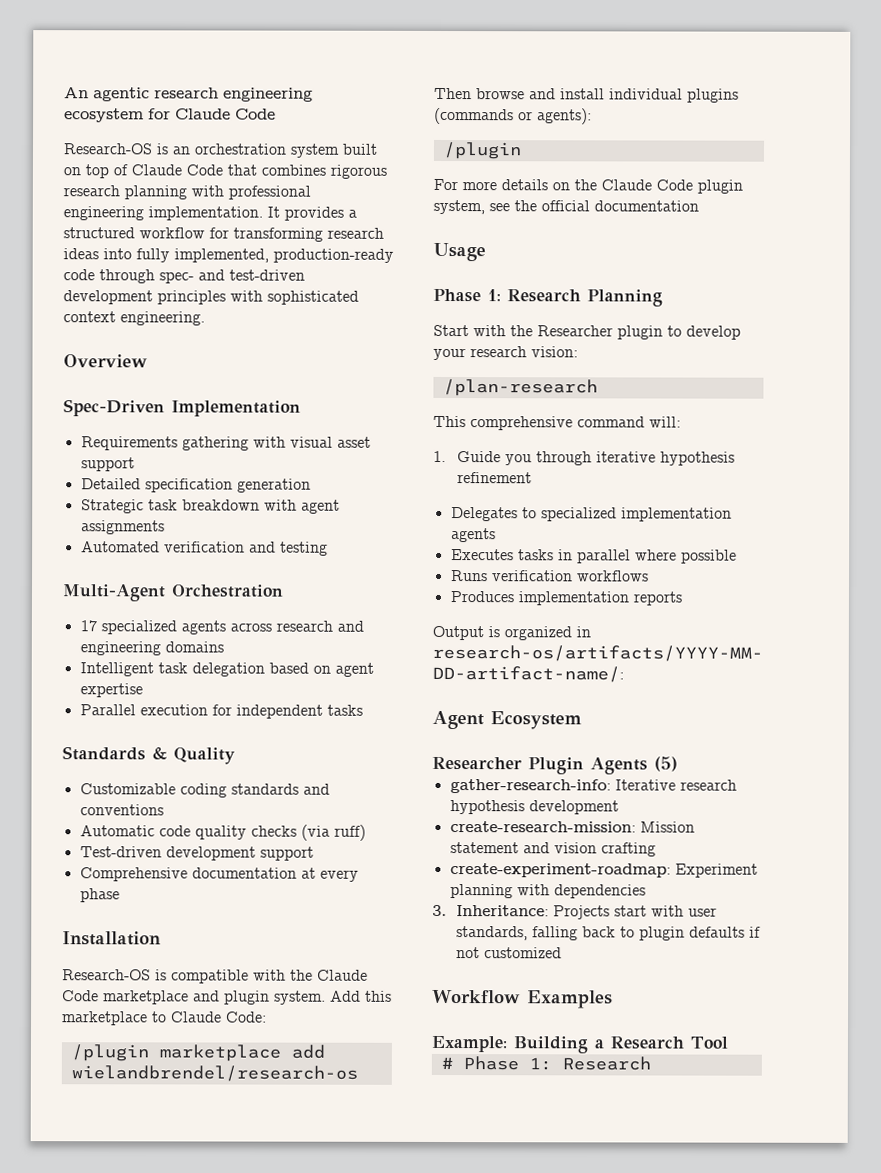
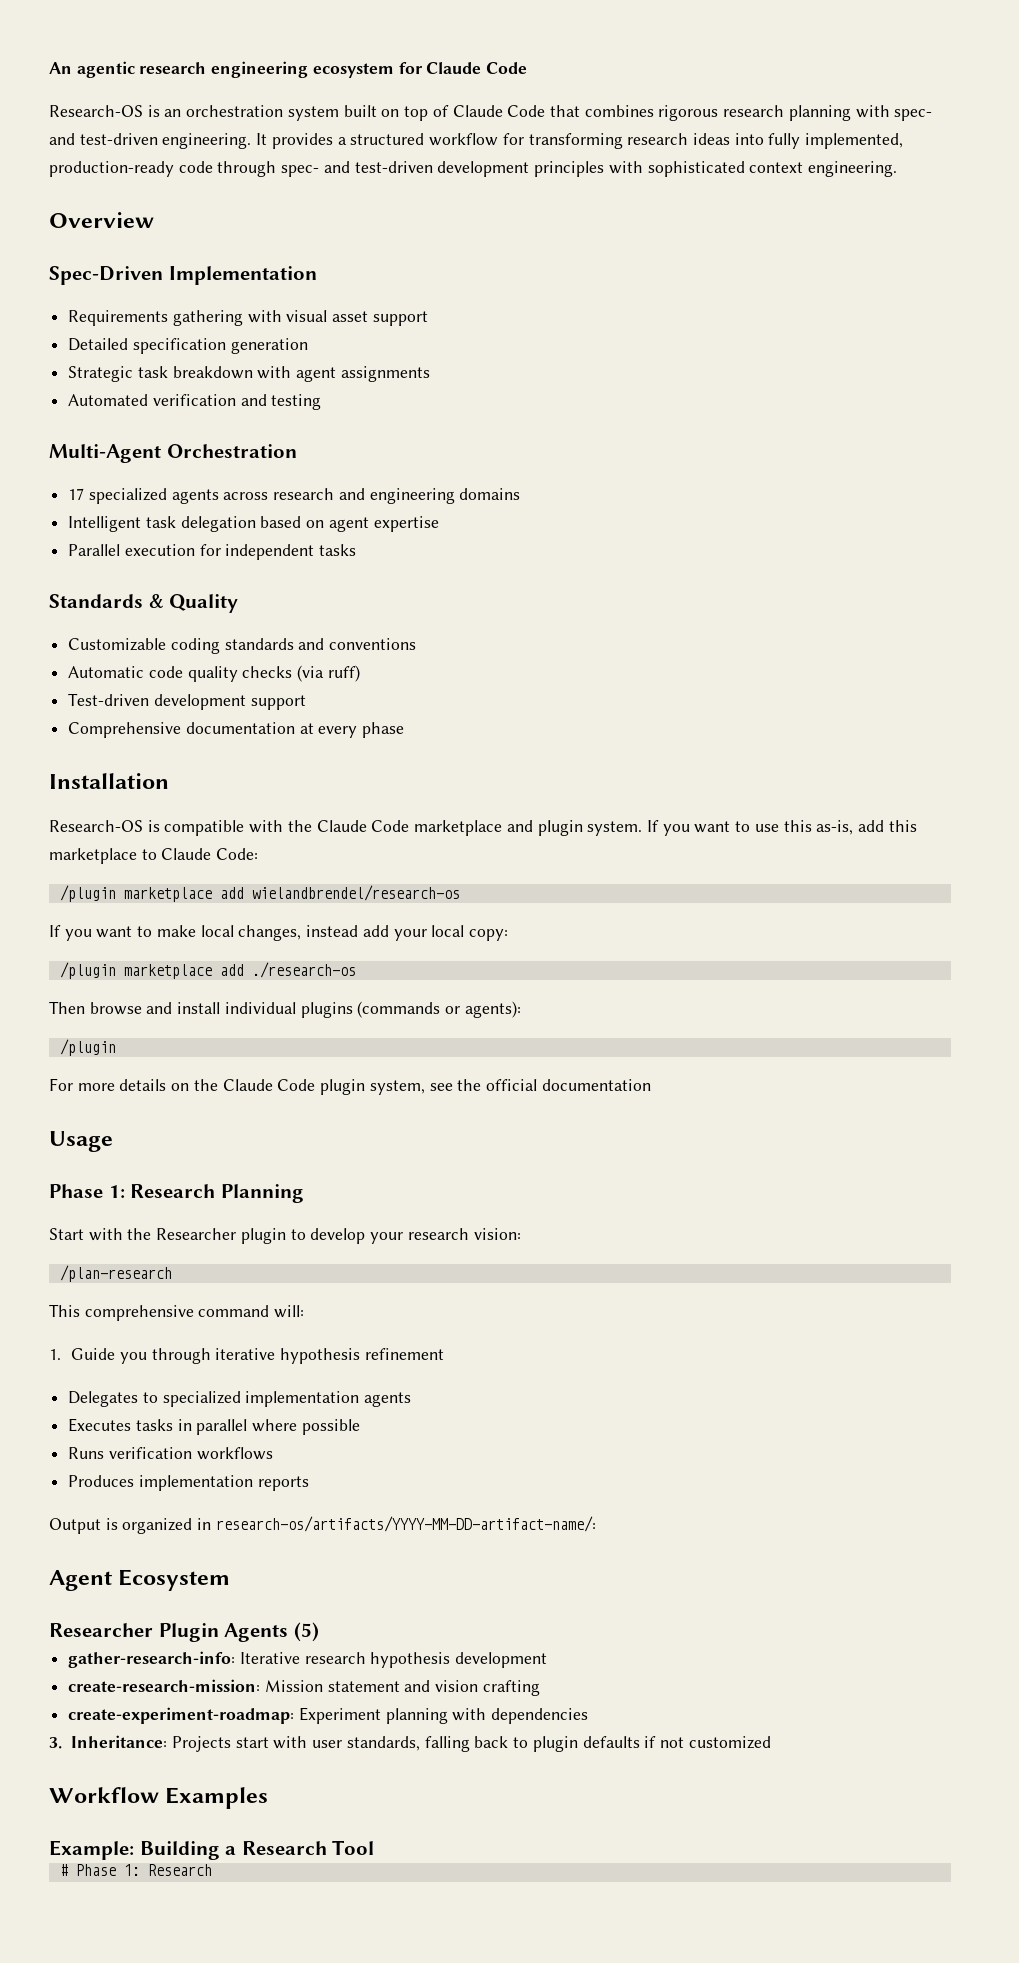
- Research-OS is an orchestration system built on top of Claude Code that combines rigorous research planning with professional engineering implementation.
+ Research-OS is an orchestration system built on top of Claude Code that combines rigorous research planning with spec- and test-driven engineering.
- Add this marketplace to Claude Code:
+ If you want to use this as-is, add this marketplace to Claude Code:
+ If you want to make local changes, instead add your local copy:
+ /plugin marketplace add ./research-os

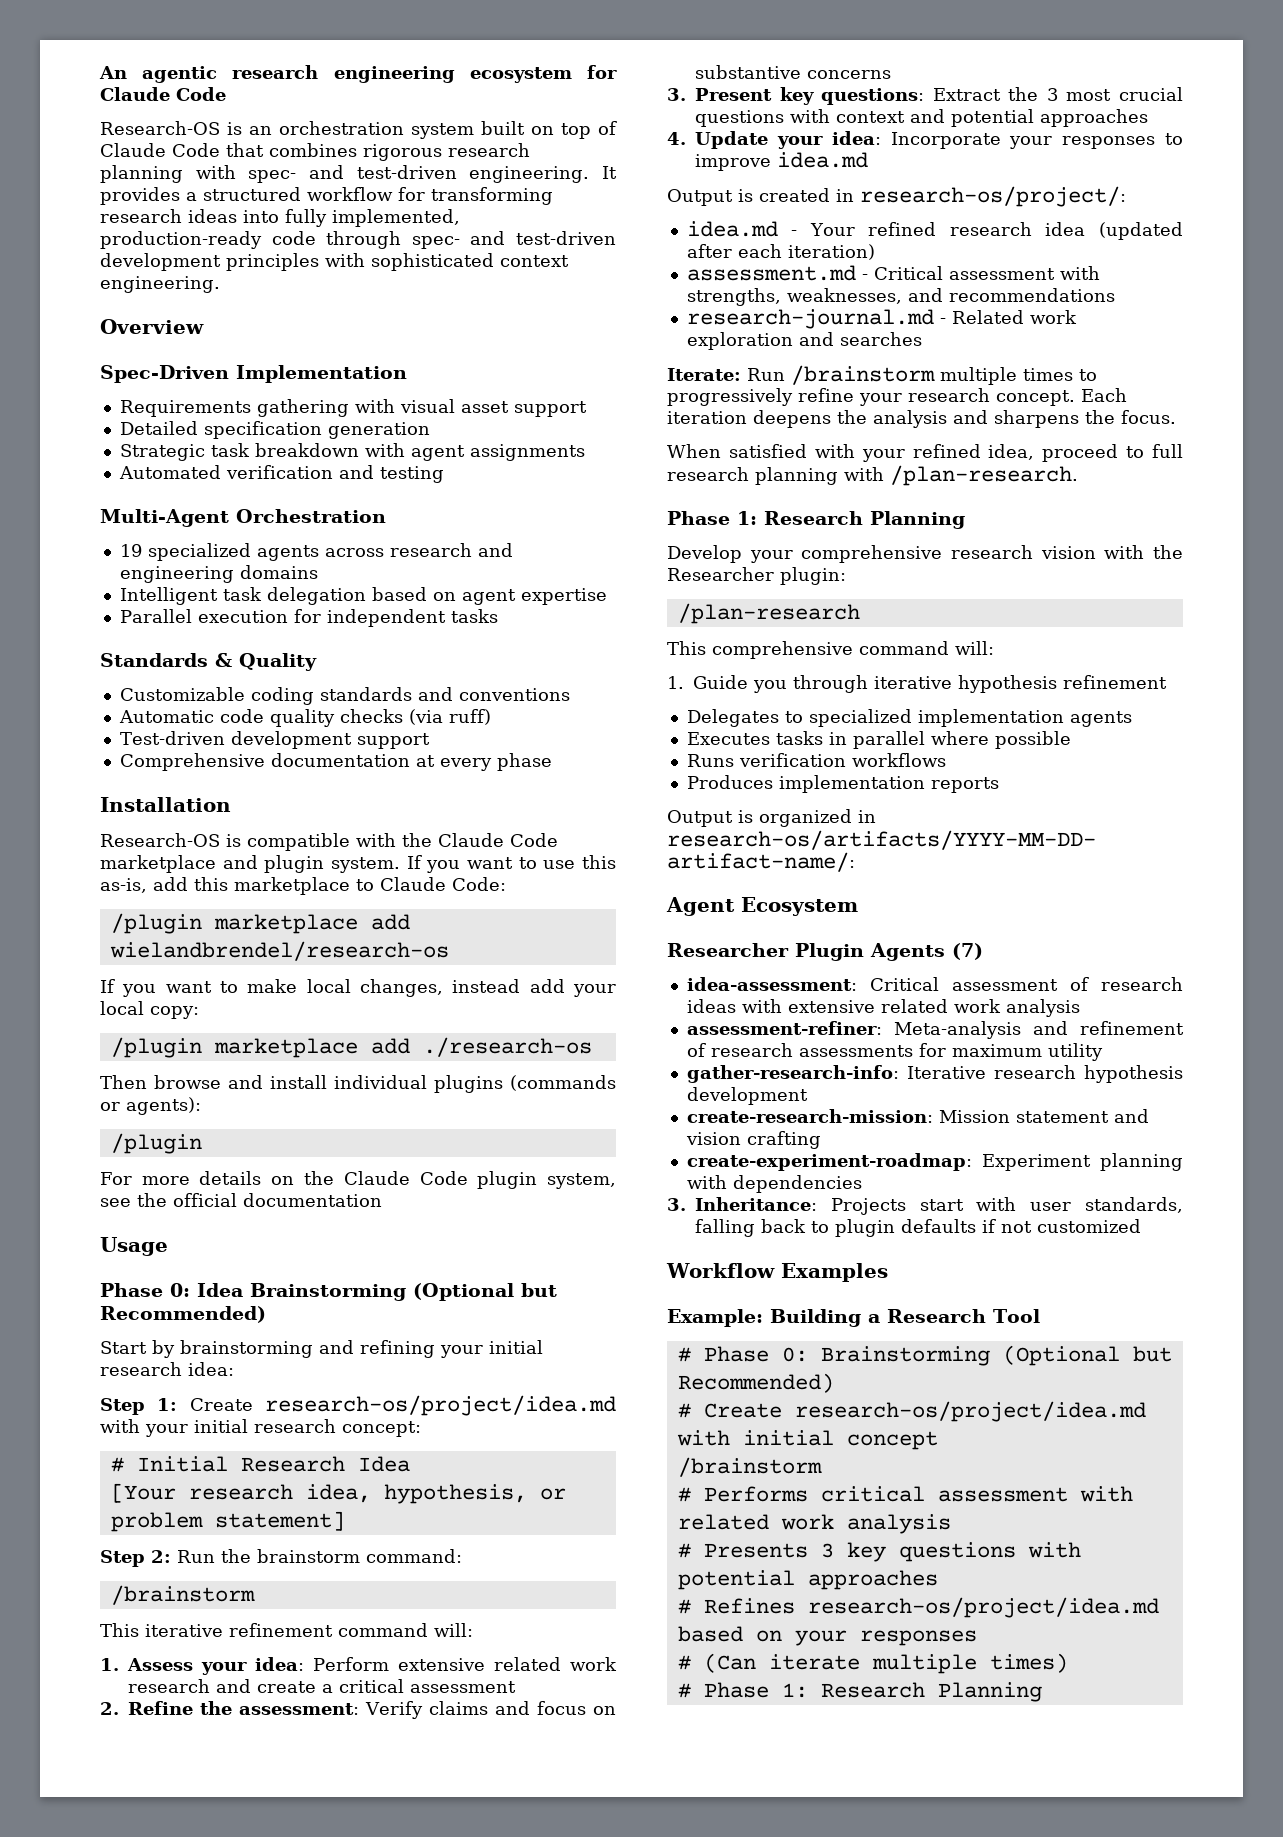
- 17 specialized agents across research and engineering domains
+ 19 specialized agents across research and engineering domains
+ Phase 0: Idea Brainstorming (Optional but Recommended)
+ Start by brainstorming and refining your initial research idea:
+ Step 1: Create research-os/project/idea.md with your initial research concept:
+ # Initial Research Idea
+ [Your research idea, hypothesis, or problem statement]
+ Step 2: Run the brainstorm command:
+ /brainstorm
+ This iterative refinement command will:
+ 1. Assess your idea: Perform extensive related work research and create a critical assessment
+ 2. Refine the assessment: Verify claims and focus on substantive concerns
+ 3. Present key questions: Extract the 3 most crucial questions with context and potential approaches
+ 4. Update your idea: Incorporate your responses to improve idea.md
+ Output is created in research-os/project/:
+ idea.md - Your refined research idea (updated after each iteration)
+ assessment.md - Critical assessment with strengths, weaknesses, and recommendations
+ research-journal.md - Related work exploration and searches
+ Iterate: Run /brainstorm multiple times to progressively refine your research concept. Each iteration deepens the analysis and sharpens the focus.
+ When satisfied with your refined idea, proceed to full research planning with /plan-research.
  Phase 1: Research Planning
- Start with the Researcher plugin to develop your research vision:
+ Develop your comprehensive research vision with the Researcher plugin:
- Researcher Plugin Agents (5)
+ Researcher Plugin Agents (7)
+ idea-assessment: Critical assessment of research ideas with extensive related work analysis
+ assessment-refiner: Meta-analysis and refinement of research assessments for maximum utility
+ # Phase 0: Brainstorming (Optional but Recommended)
+ # Create research-os/project/idea.md with initial concept
+ /brainstorm
+ # Performs critical assessment with related work analysis
+ # Presents 3 key questions with potential approaches
+ # Refines research-os/project/idea.md based on your responses
+ # (Can iterate multiple times)
- # Phase 1: Research
+ # Phase 1: Research Planning

